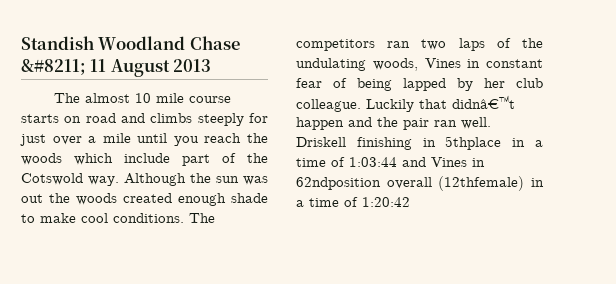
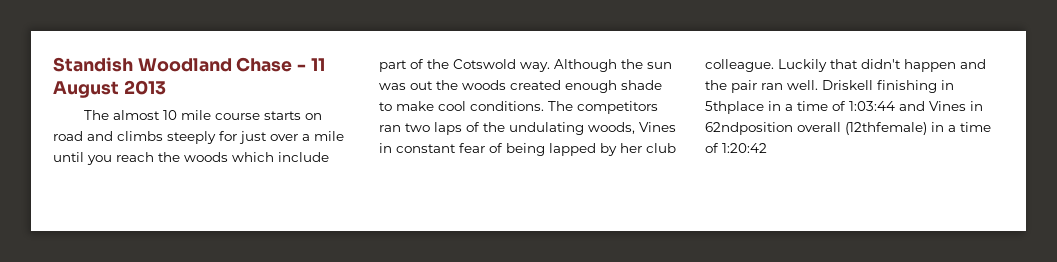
- Standish Woodland Chase &#8211; 11 August 2013
+ Standish Woodland Chase - 11 August 2013
- Luckily that didnâ€™t happen and the pair ran well.
+ Luckily that didn't happen and the pair ran well.

